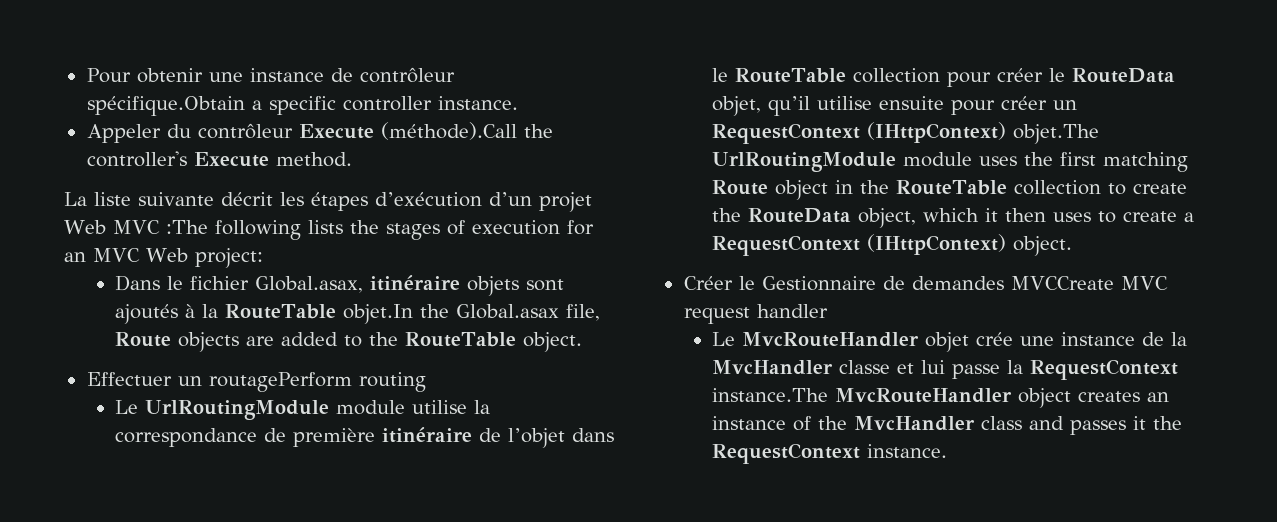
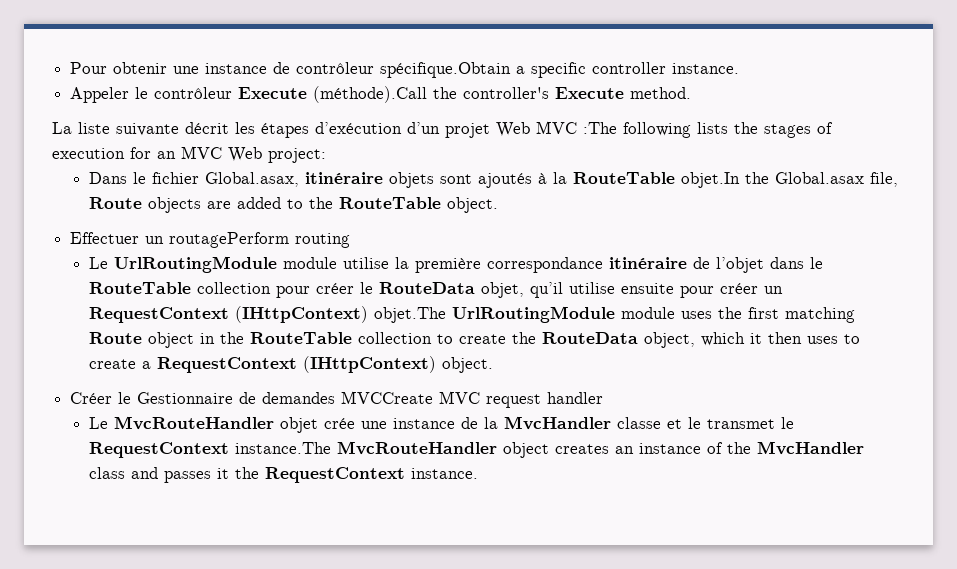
- Appeler du contrôleur Execute (méthode).Call the controller's Execute method.
+ Appeler le contrôleur Execute (méthode).Call the controller's Execute method.
- Le UrlRoutingModule module utilise la correspondance de première itinéraire de l’objet dans le RouteTable collection pour créer le RouteData objet, qu’il utilise ensuite pour créer un RequestContext (IHttpContext) objet.The UrlRoutingModule module uses the first matching Route object in the RouteTable collection to create the RouteData object, which it then uses to create a RequestContext (IHttpContext) object.
+ Le UrlRoutingModule module utilise la première correspondance itinéraire de l’objet dans le RouteTable collection pour créer le RouteData objet, qu’il utilise ensuite pour créer un RequestContext (IHttpContext) objet.The UrlRoutingModule module uses the first matching Route object in the RouteTable collection to create the RouteData object, which it then uses to create a RequestContext (IHttpContext) object.
- Le MvcRouteHandler objet crée une instance de la MvcHandler classe et lui passe la RequestContext instance.The MvcRouteHandler object creates an instance of the MvcHandler class and passes it the RequestContext instance.
+ Le MvcRouteHandler objet crée une instance de la MvcHandler classe et le transmet le RequestContext instance.The MvcRouteHandler object creates an instance of the MvcHandler class and passes it the RequestContext instance.

